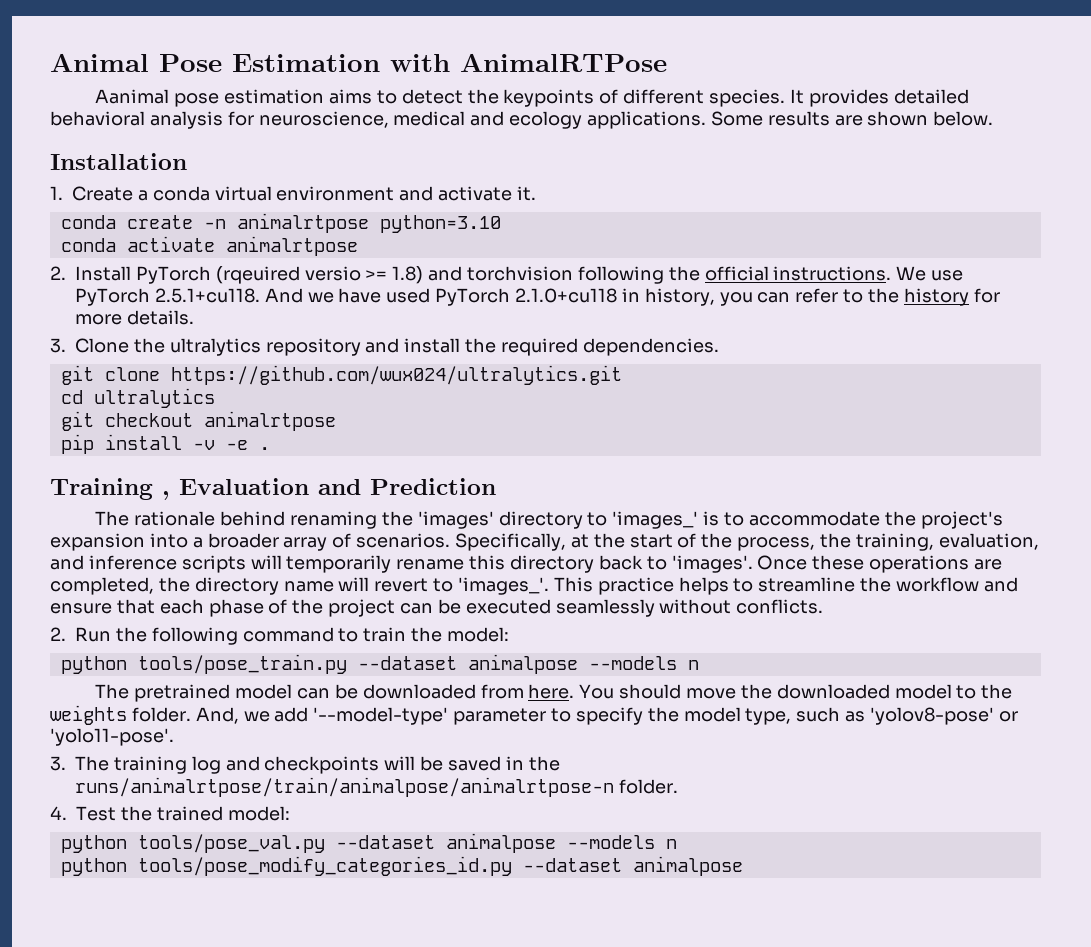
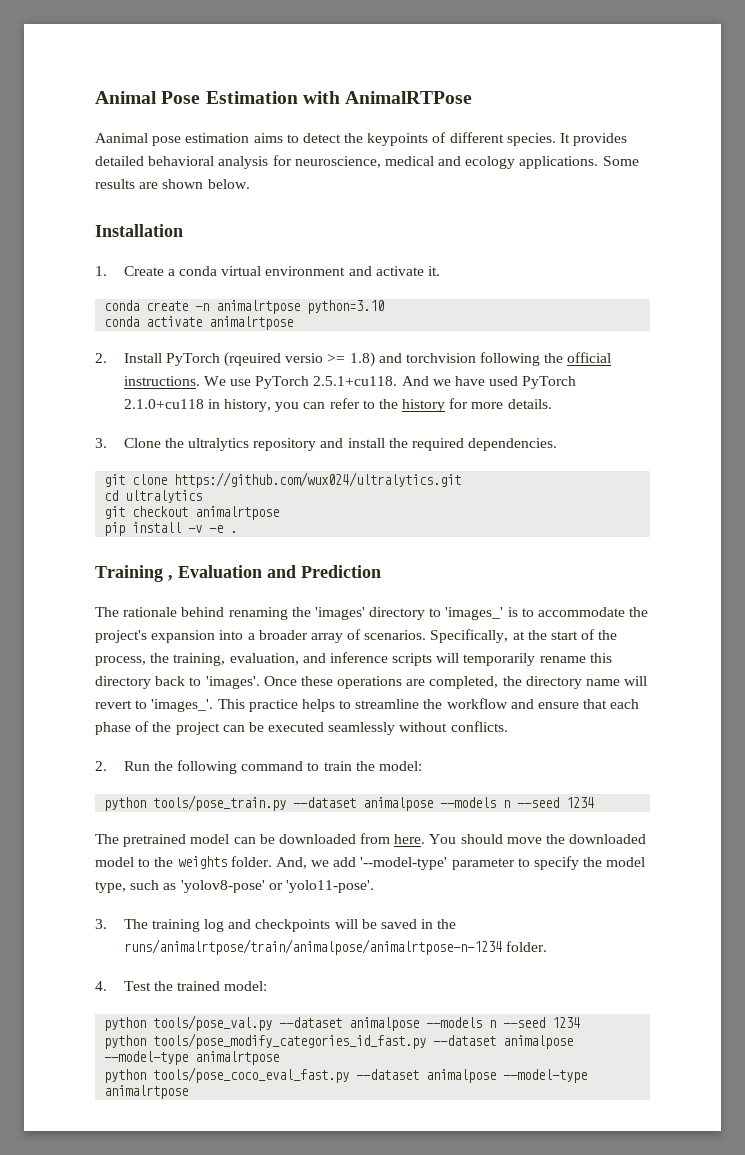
- python tools/pose_train.py --dataset animalpose --models n
+ python tools/pose_train.py --dataset animalpose --models n --seed 1234
- 3. The training log and checkpoints will be saved in the runs/animalrtpose/train/animalpose/animalrtpose-n folder.
+ 3. The training log and checkpoints will be saved in the runs/animalrtpose/train/animalpose/animalrtpose-n-1234 folder.
- python tools/pose_val.py --dataset animalpose --models n
- python tools/pose_modify_categories_id.py --dataset animalpose
+ python tools/pose_val.py --dataset animalpose --models n --seed 1234
+ python tools/pose_modify_categories_id_fast.py --dataset animalpose --model-type animalrtpose
+ python tools/pose_coco_eval_fast.py --dataset animalpose --model-type animalrtpose

